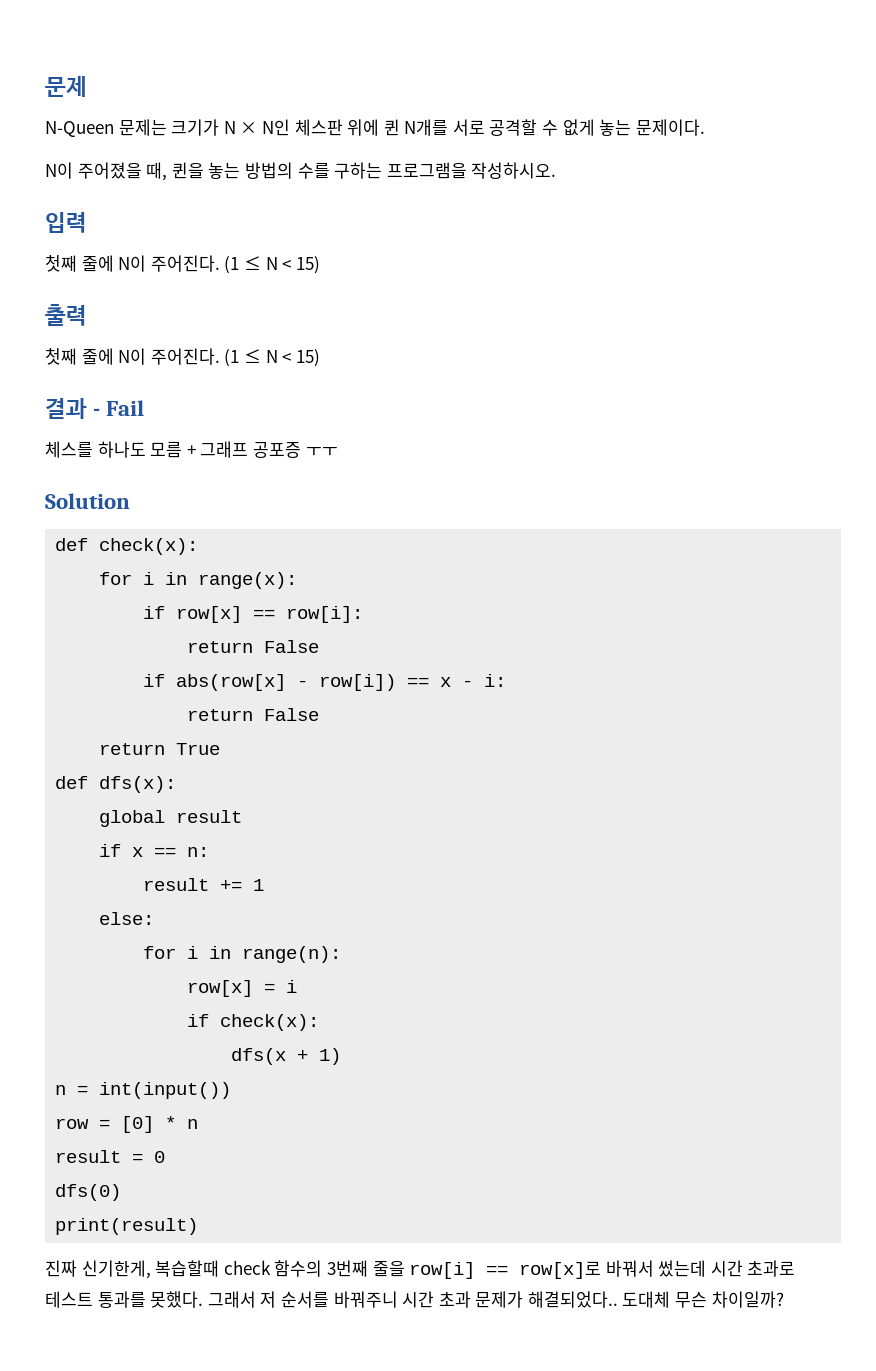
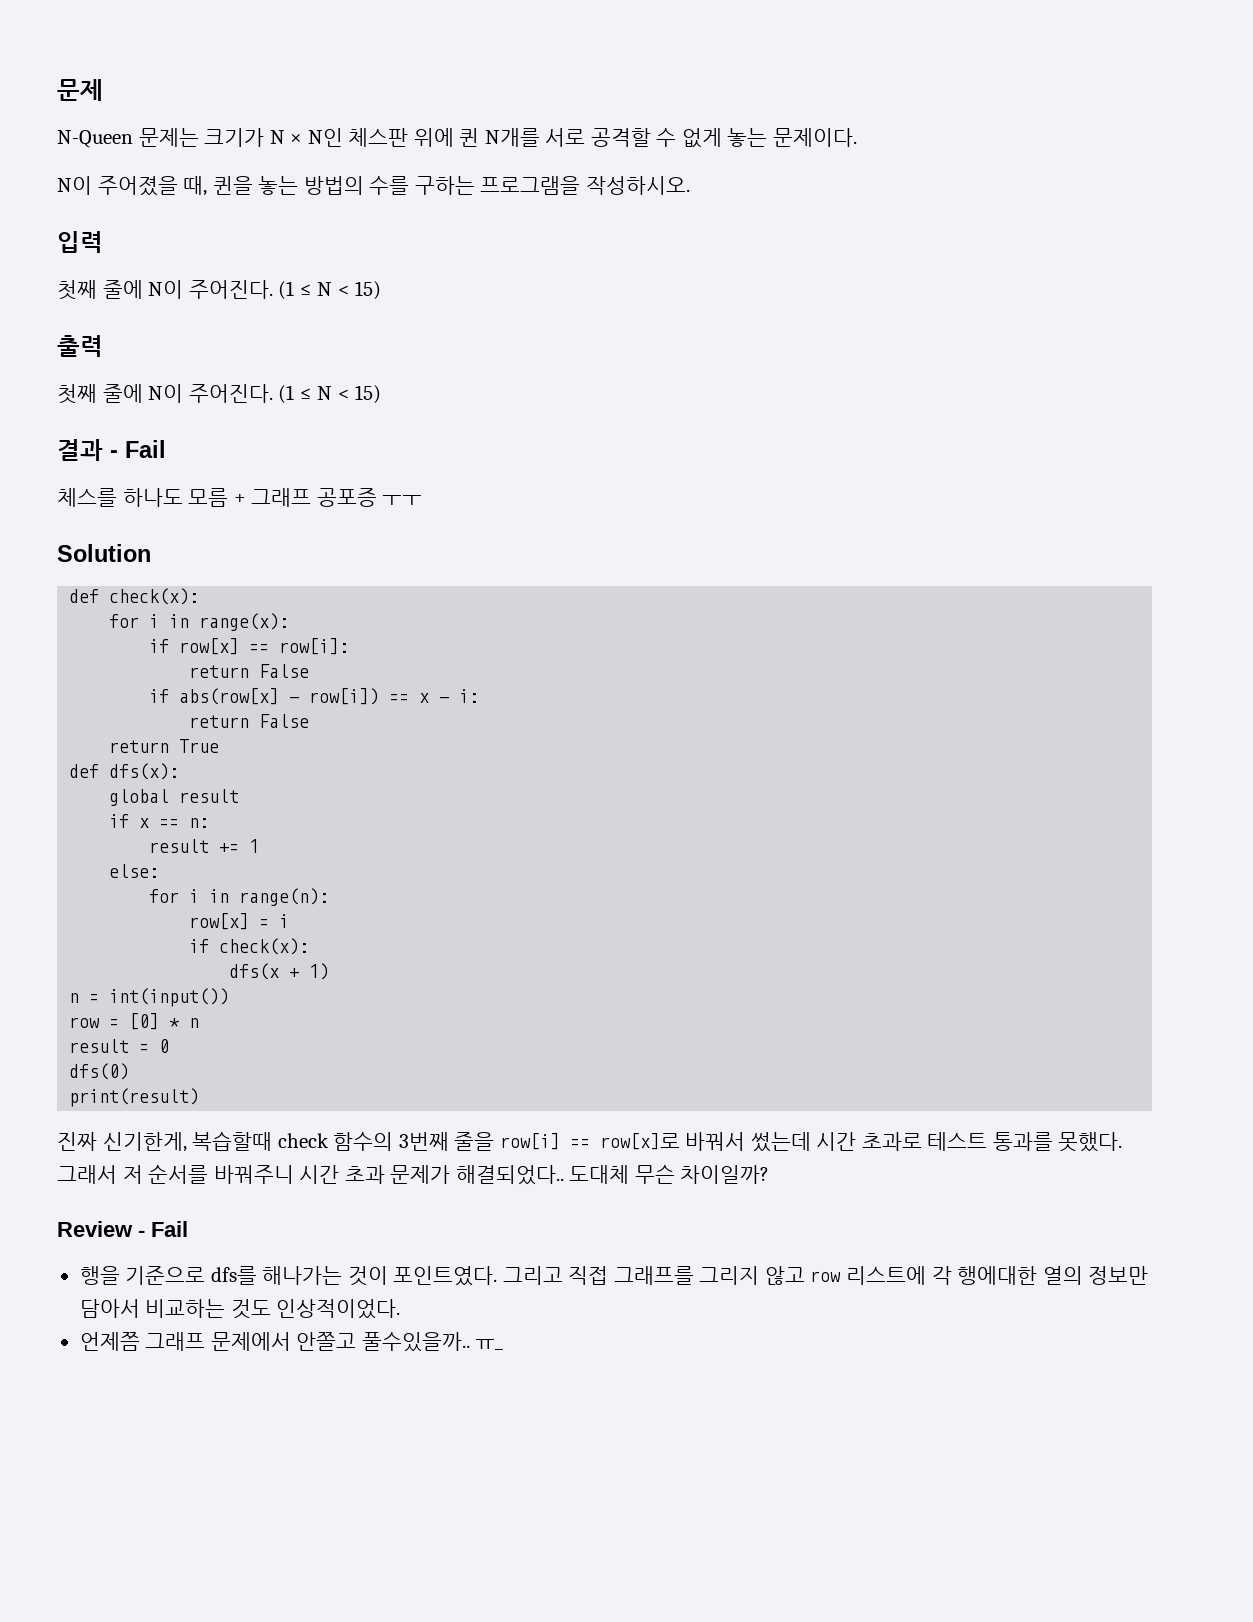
+ Review - Fail
+ 행을 기준으로 dfs를 해나가는 것이 포인트였다. 그리고 직접 그래프를 그리지 않고 row 리스트에 각 행에대한 열의 정보만 담아서 비교하는 것도 인상적이었다.
+ 언제쯤 그래프 문제에서 안쫄고 풀수있을까.. ㅠ_

